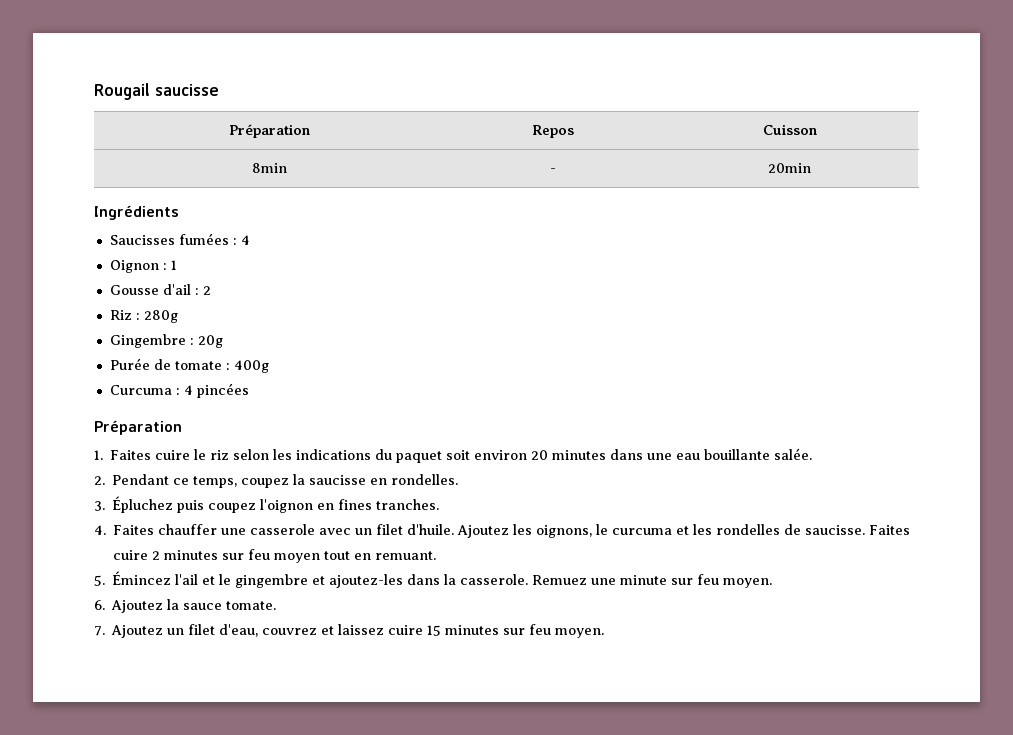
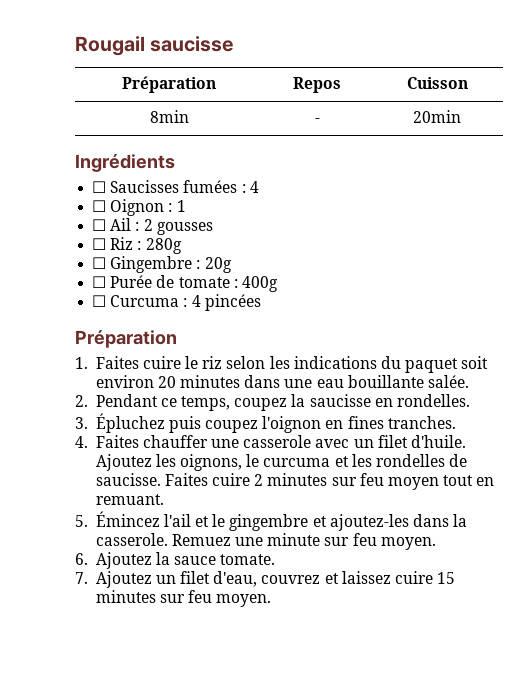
- Saucisses fumées : 4
+ ☐ Saucisses fumées : 4
- Oignon : 1
+ ☐ Oignon : 1
- Gousse d'ail : 2
- Riz : 280g
+ ☐ Ail : 2 gousses
+ ☐ Riz : 280g
- Gingembre : 20g
+ ☐ Gingembre : 20g
- Purée de tomate : 400g
+ ☐ Purée de tomate : 400g
- Curcuma : 4 pincées
+ ☐ Curcuma : 4 pincées

